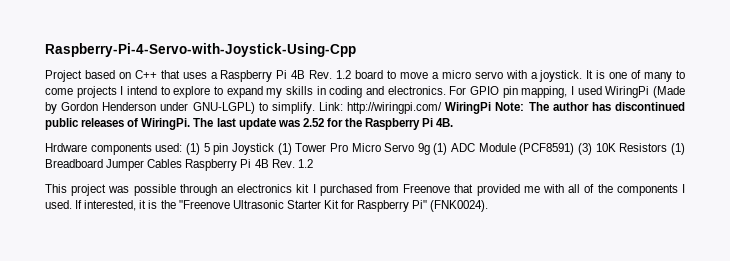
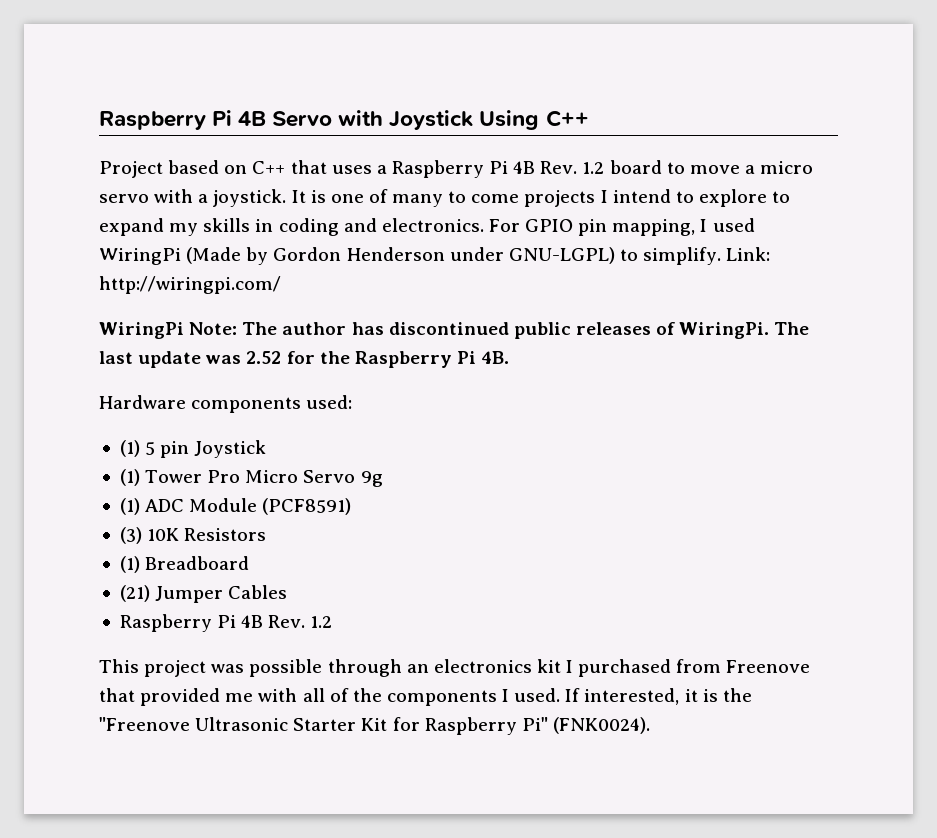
- Raspberry-Pi-4-Servo-with-Joystick-Using-Cpp
+ Raspberry Pi 4B Servo with Joystick Using C++
- Link: http://wiringpi.com/ WiringPi Note: The author has discontinued public releases of WiringPi.
+ Link: http://wiringpi.com/
+ WiringPi Note: The author has discontinued public releases of WiringPi.
- Hrdware components used: (1) 5 pin Joystick (1) Tower Pro Micro Servo 9g (1) ADC Module (PCF8591) (3) 10K Resistors (1) Breadboard Jumper Cables Raspberry Pi 4B Rev. 1.2
+ Hardware components used:
+ (1) 5 pin Joystick
+ (1) Tower Pro Micro Servo 9g
+ (1) ADC Module (PCF8591)
+ (3) 10K Resistors
+ (1) Breadboard
+ (21) Jumper Cables
+ Raspberry Pi 4B Rev. 1.2

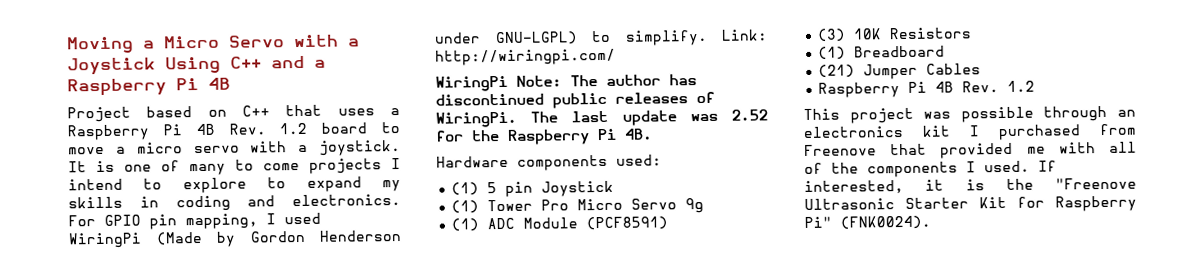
- Raspberry Pi 4B Servo with Joystick Using C++
+ Moving a Micro Servo with a Joystick Using C++ and a Raspberry Pi 4B

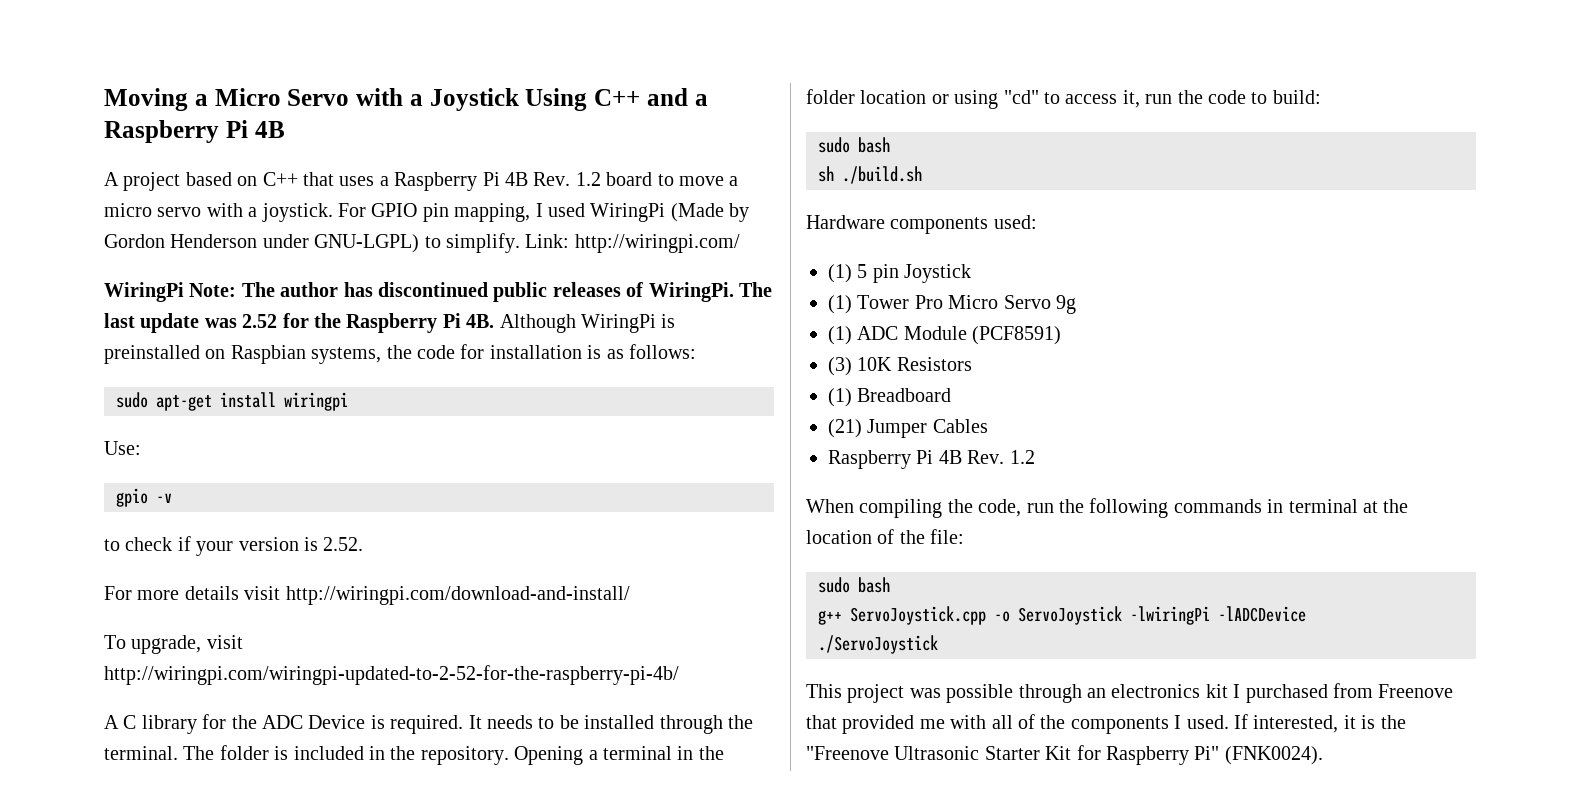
- Project based on C++ that uses a Raspberry Pi 4B Rev. 1.2 board to move a micro servo with a joystick.
+ A project based on C++ that uses a Raspberry Pi 4B Rev. 1.2 board to move a micro servo with a joystick.
- It is one of many to come projects I intend to explore to expand my skills in coding and electronics.
+ Although WiringPi is preinstalled on Raspbian systems, the code for installation is as follows:
+ sudo apt-get install wiringpi
+ Use:
+ gpio -v
+ to check if your version is 2.52.
+ For more details visit http://wiringpi.com/download-and-install/
+ To upgrade, visit http://wiringpi.com/wiringpi-updated-to-2-52-for-the-raspberry-pi-4b/
+ A C library for the ADC Device is required. It needs to be installed through the terminal. The folder is included in the repository. Opening a terminal in the folder location or using "cd" to access it, run the code to build:
+ sudo bash
+ sh ./build.sh
+ When compiling the code, run the following commands in terminal at the location of the file:
+ sudo bash
+ g++ ServoJoystick.cpp -o ServoJoystick -lwiringPi -lADCDevice
+ ./ServoJoystick

